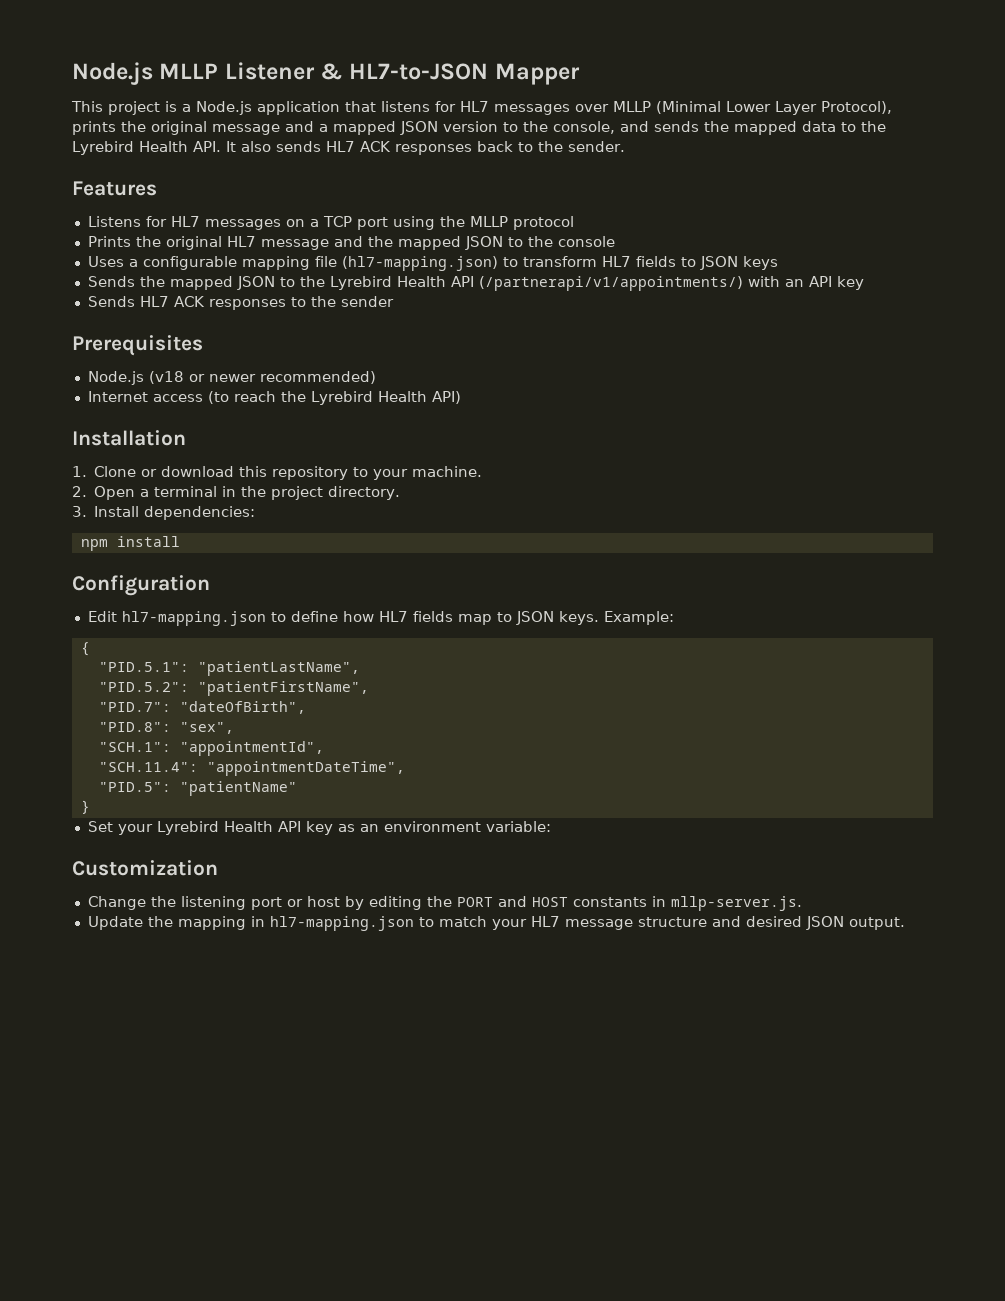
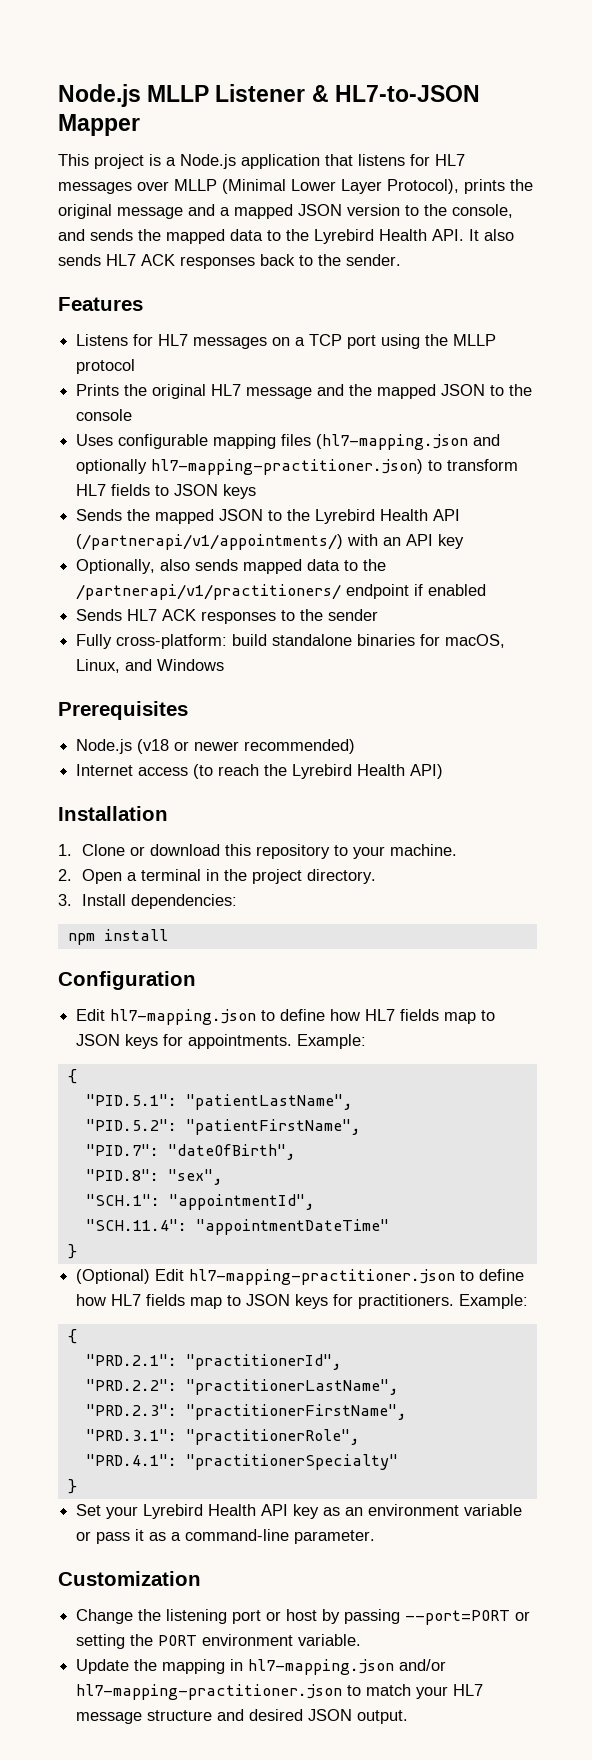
- Uses a configurable mapping file (hl7-mapping.json) to transform HL7 fields to JSON keys
+ Uses configurable mapping files (hl7-mapping.json and optionally hl7-mapping-practitioner.json) to transform HL7 fields to JSON keys
+ Optionally, also sends mapped data to the /partnerapi/v1/practitioners/ endpoint if enabled
+ Fully cross-platform: build standalone binaries for macOS, Linux, and Windows
- Edit hl7-mapping.json to define how HL7 fields map to JSON keys.
+ Edit hl7-mapping.json to define how HL7 fields map to JSON keys for appointments.
- "SCH.11.4": "appointmentDateTime",
- "PID.5": "patientName"
+ "SCH.11.4": "appointmentDateTime"
+ }
+ (Optional) Edit hl7-mapping-practitioner.json to define how HL7 fields map to JSON keys for practitioners. Example:
+ {
+ "PRD.2.1": "practitionerId",
+ "PRD.2.2": "practitionerLastName",
+ "PRD.2.3": "practitionerFirstName",
+ "PRD.3.1": "practitionerRole",
+ "PRD.4.1": "practitionerSpecialty"
- Set your Lyrebird Health API key as an environment variable:
+ Set your Lyrebird Health API key as an environment variable or pass it as a command-line parameter.
- Change the listening port or host by editing the PORT and HOST constants in mllp-server.js.
+ Change the listening port or host by passing --port=PORT or setting the PORT environment variable.
- Update the mapping in hl7-mapping.json to match your HL7 message structure and desired JSON output.
+ Update the mapping in hl7-mapping.json and/or hl7-mapping-practitioner.json to match your HL7 message structure and desired JSON output.

